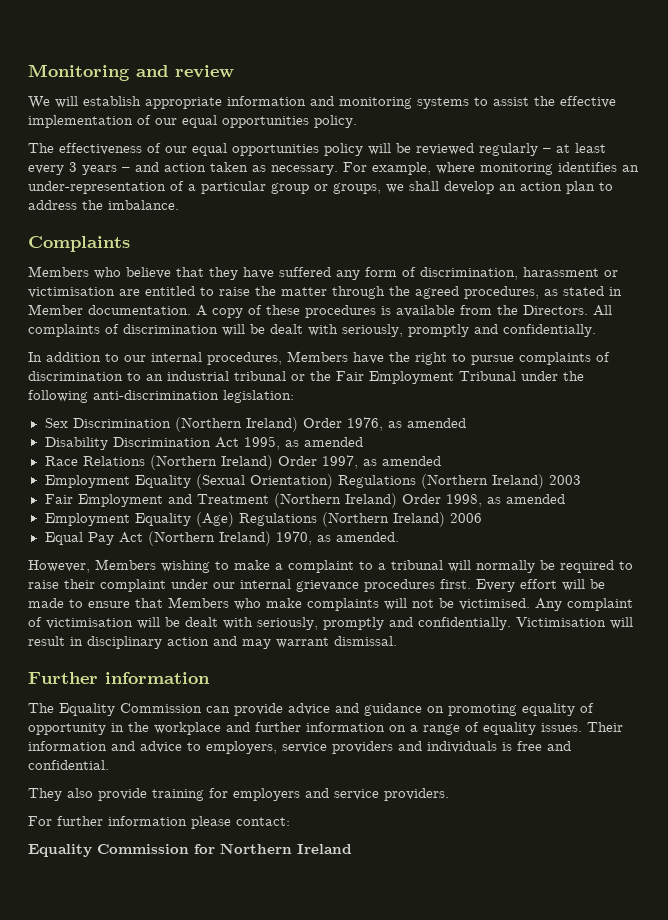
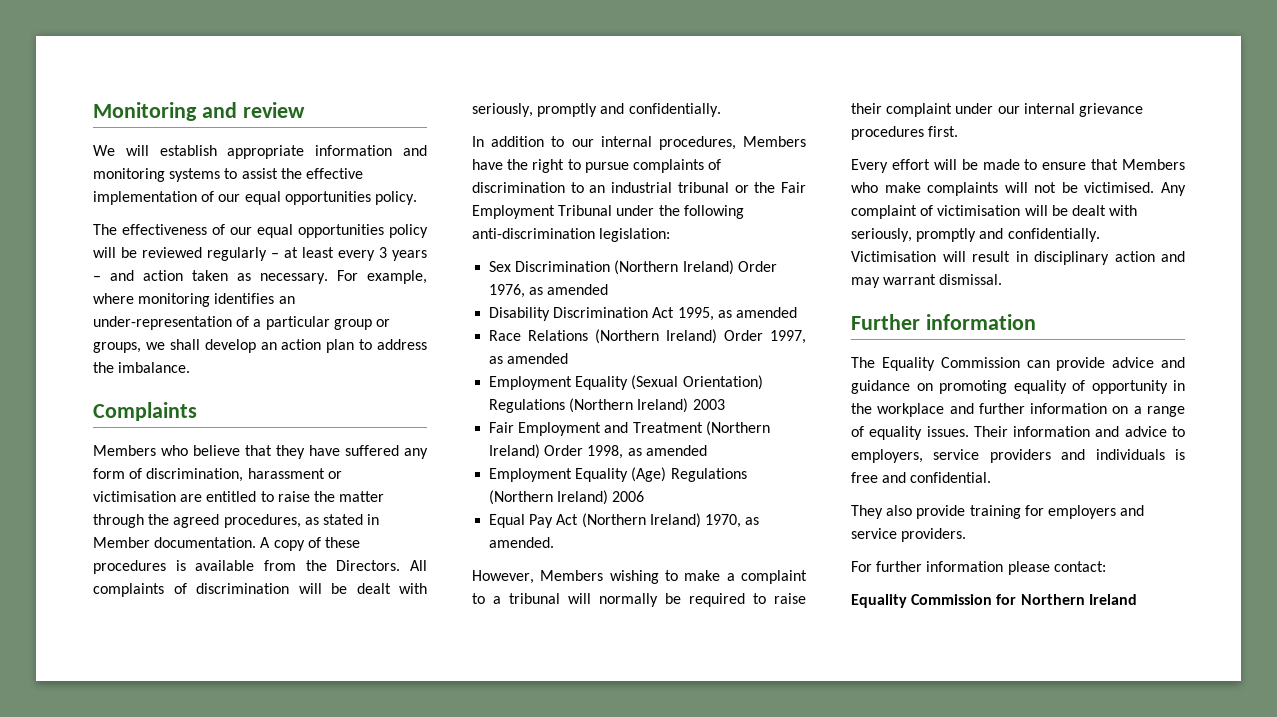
- However, Members wishing to make a complaint to a tribunal will normally be required to raise their complaint under our internal grievance procedures first. Every effort will be made to ensure that Members who make complaints will not be victimised.
+ However, Members wishing to make a complaint to a tribunal will normally be required to raise their complaint under our internal grievance procedures first.
+ Every effort will be made to ensure that Members who make complaints will not be victimised.

